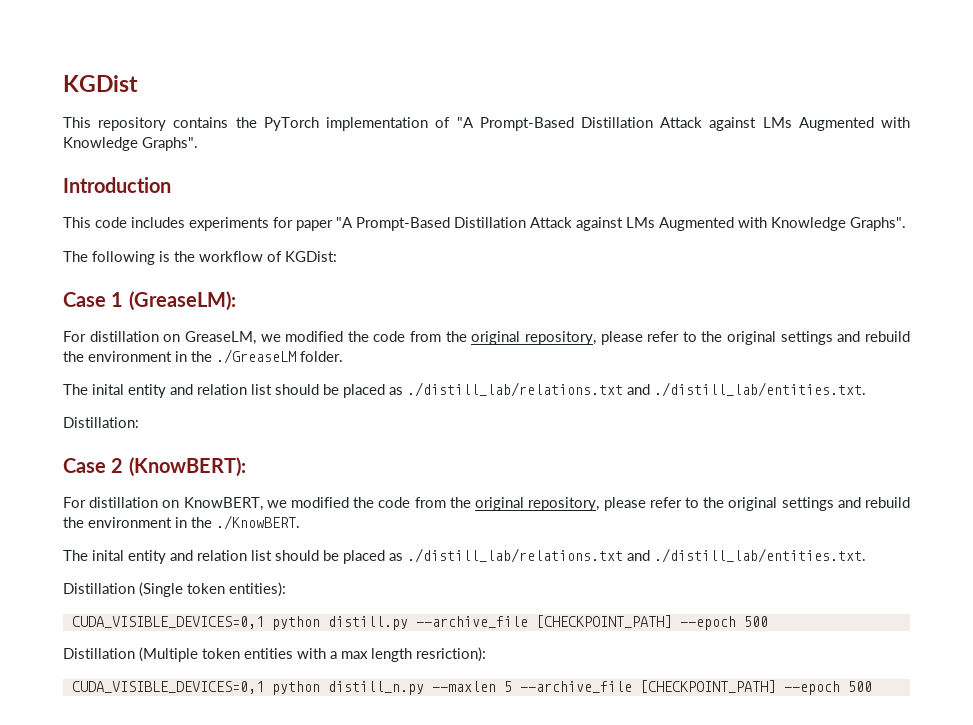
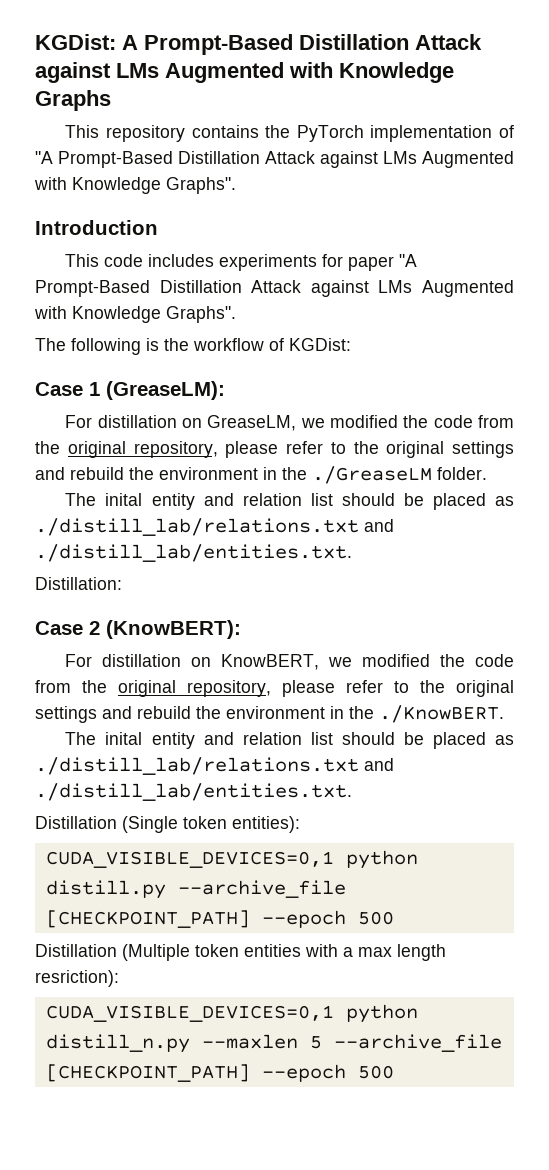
- KGDist
+ KGDist: A Prompt-Based Distillation Attack against LMs Augmented with Knowledge Graphs

